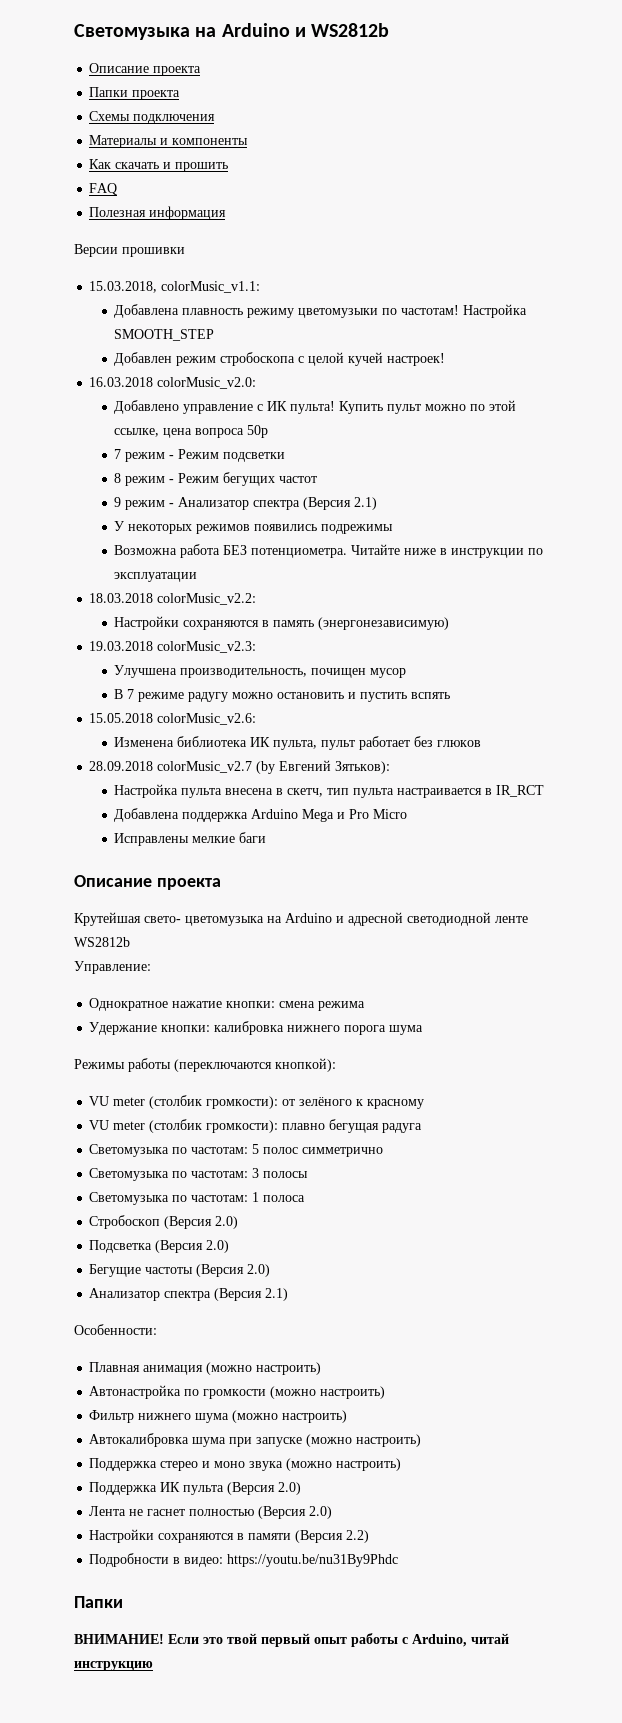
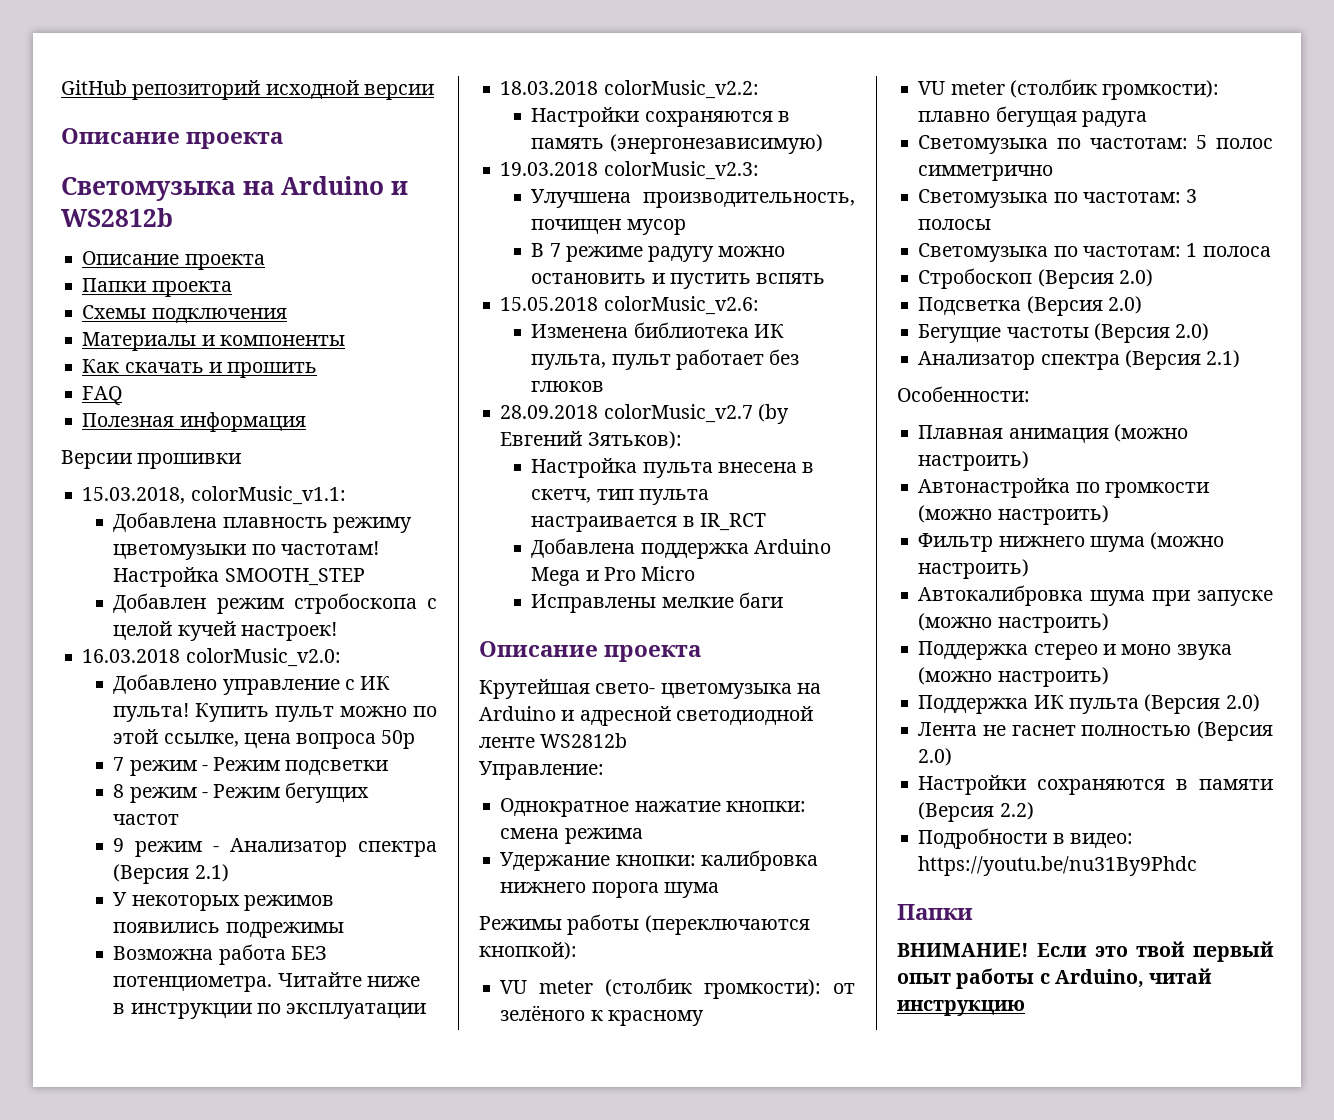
+ GitHub репозиторий исходной версии
+ Описание проекта

